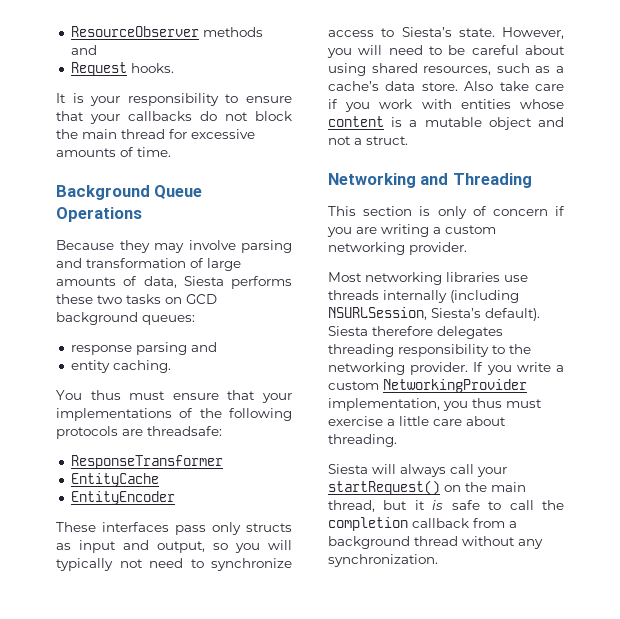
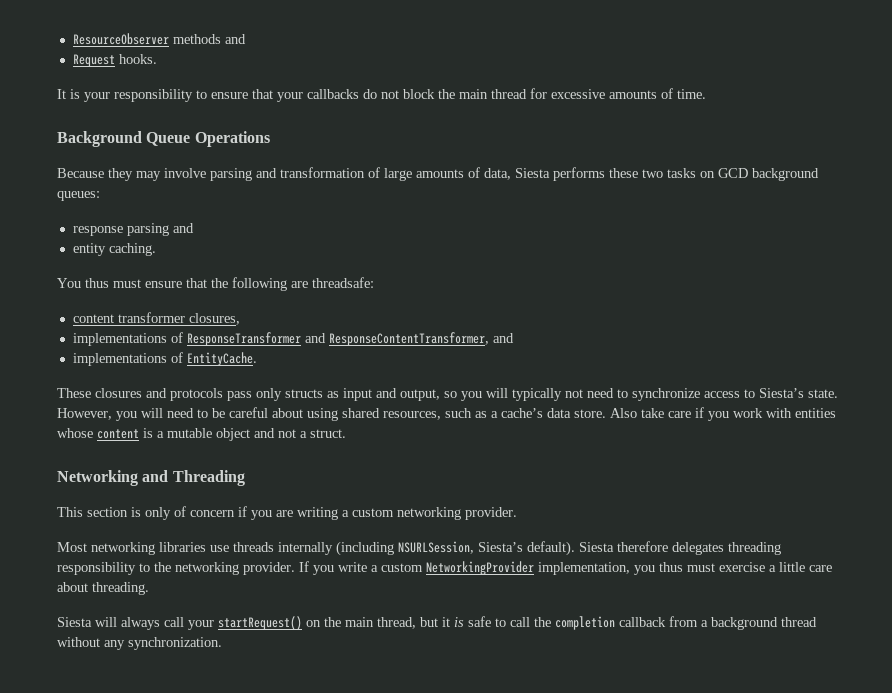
- You thus must ensure that your implementations of the following protocols are threadsafe:
+ You thus must ensure that the following are threadsafe:
- ResponseTransformer
- EntityCache
- EntityEncoder
- These interfaces pass only structs as input and output, so you will typically not need to synchronize access to Siesta’s state.
+ content transformer closures,
+ implementations of ResponseTransformer and ResponseContentTransformer, and
+ implementations of EntityCache.
+ These closures and protocols pass only structs as input and output, so you will typically not need to synchronize access to Siesta’s state.

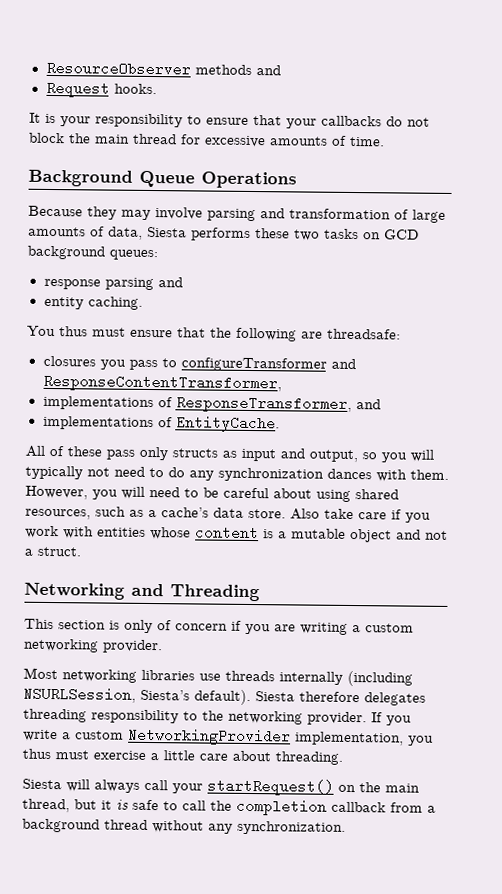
- content transformer closures,
- implementations of ResponseTransformer and ResponseContentTransformer, and
+ closures you pass to configureTransformer and ResponseContentTransformer,
+ implementations of ResponseTransformer, and
- These closures and protocols pass only structs as input and output, so you will typically not need to synchronize access to Siesta’s state.
+ All of these pass only structs as input and output, so you will typically not need to do any synchronization dances with them.

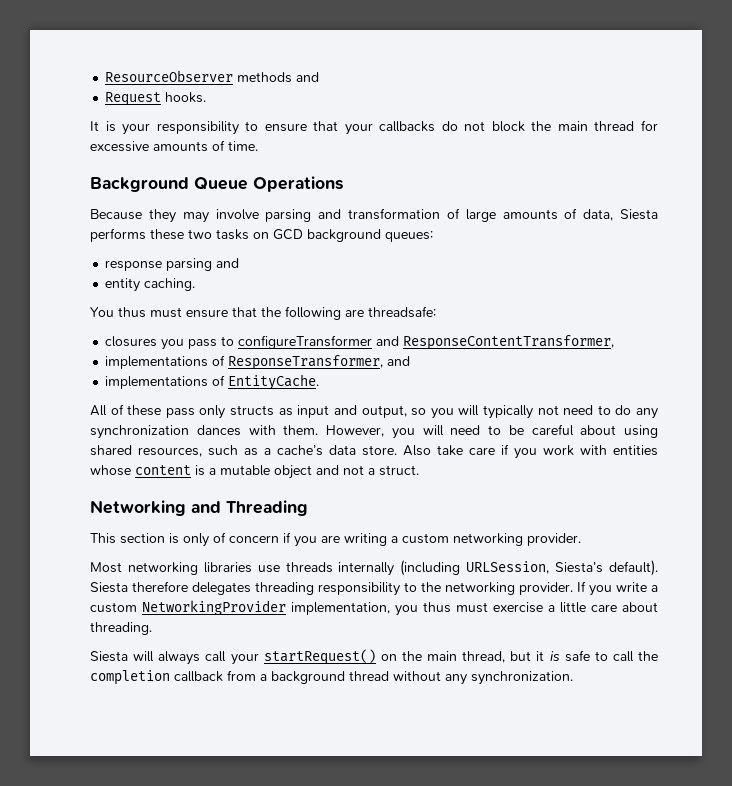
- Most networking libraries use threads internally (including NSURLSession, Siesta’s default).
+ Most networking libraries use threads internally (including URLSession, Siesta’s default).

